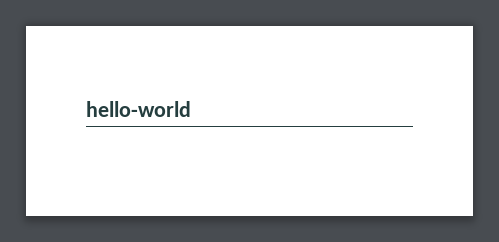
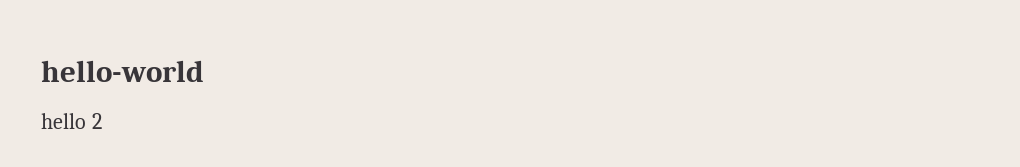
+ hello 2

